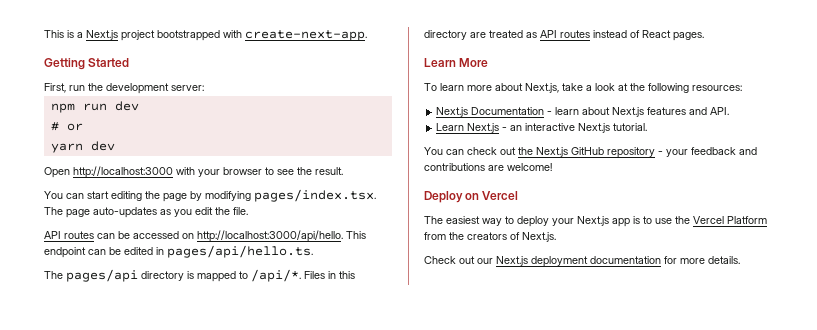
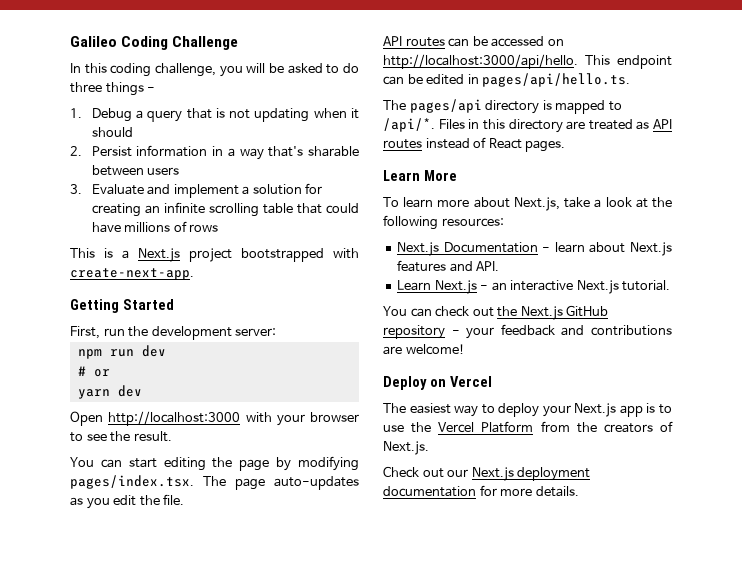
+ Galileo Coding Challenge
+ In this coding challenge, you will be asked to do three things -
+ 1. Debug a query that is not updating when it should
+ 2. Persist information in a way that's sharable between users
+ 3. Evaluate and implement a solution for creating an infinite scrolling table that could have millions of rows

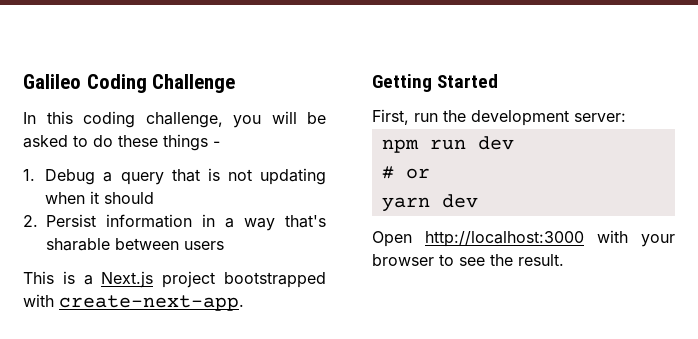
- In this coding challenge, you will be asked to do three things -
+ In this coding challenge, you will be asked to do these things -
- 3. Evaluate and implement a solution for creating an infinite scrolling table that could have millions of rows
- You can start editing the page by modifying pages/index.tsx. The page auto-updates as you edit the file.
- API routes can be accessed on http://localhost:3000/api/hello. This endpoint can be edited in pages/api/hello.ts.
- The pages/api directory is mapped to /api/*. Files in this directory are treated as API routes instead of React pages.
- Learn More
- To learn more about Next.js, take a look at the following resources:
- Next.js Documentation - learn about Next.js features and API.
- Learn Next.js - an interactive Next.js tutorial.
- You can check out the Next.js GitHub repository - your feedback and contributions are welcome!
- Deploy on Vercel
- The easiest way to deploy your Next.js app is to use the Vercel Platform from the creators of Next.js.
- Check out our Next.js deployment documentation for more details.

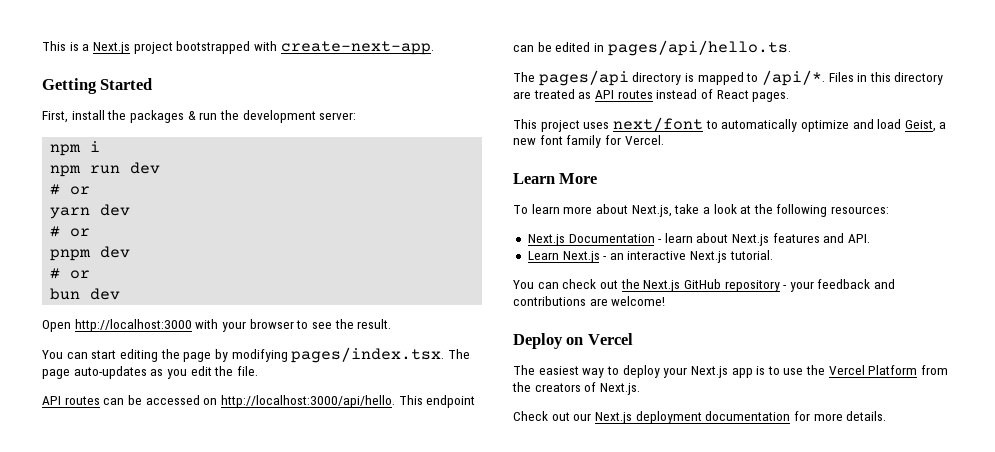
- Galileo Coding Challenge
- In this coding challenge, you will be asked to do these things -
- 1. Debug a query that is not updating when it should
- 2. Persist information in a way that's sharable between users
- First, run the development server:
+ First, install the packages & run the development server:
+ npm i
  yarn dev
+ # or
+ pnpm dev
+ # or
+ bun dev
+ You can start editing the page by modifying pages/index.tsx. The page auto-updates as you edit the file.
+ API routes can be accessed on http://localhost:3000/api/hello. This endpoint can be edited in pages/api/hello.ts.
+ The pages/api directory is mapped to /api/*. Files in this directory are treated as API routes instead of React pages.
+ This project uses next/font to automatically optimize and load Geist, a new font family for Vercel.
+ Learn More
+ To learn more about Next.js, take a look at the following resources:
+ Next.js Documentation - learn about Next.js features and API.
+ Learn Next.js - an interactive Next.js tutorial.
+ You can check out the Next.js GitHub repository - your feedback and contributions are welcome!
+ Deploy on Vercel
+ The easiest way to deploy your Next.js app is to use the Vercel Platform from the creators of Next.js.
+ Check out our Next.js deployment documentation for more details.

